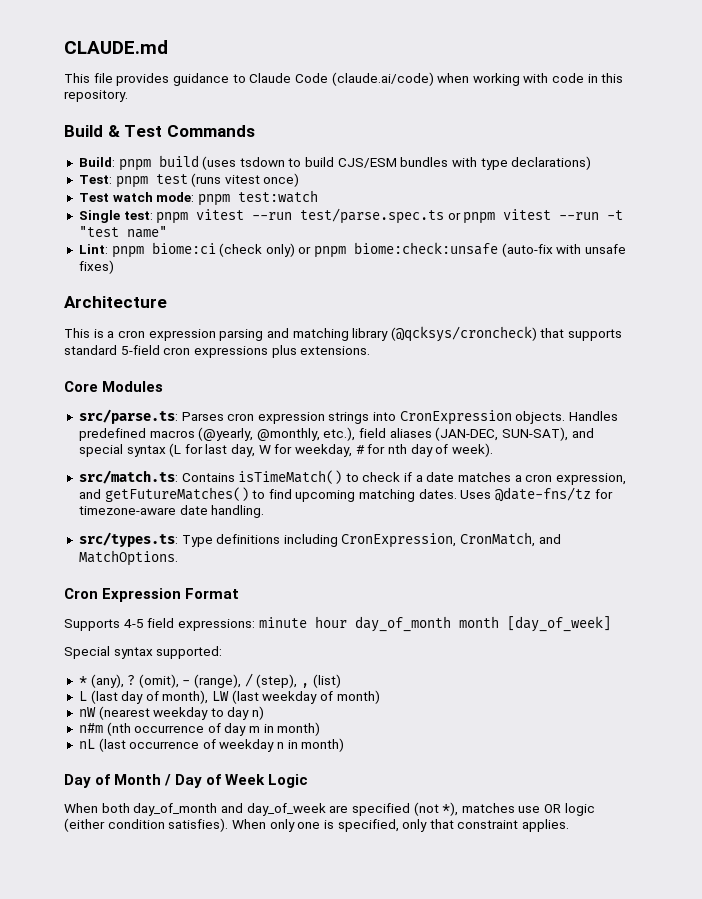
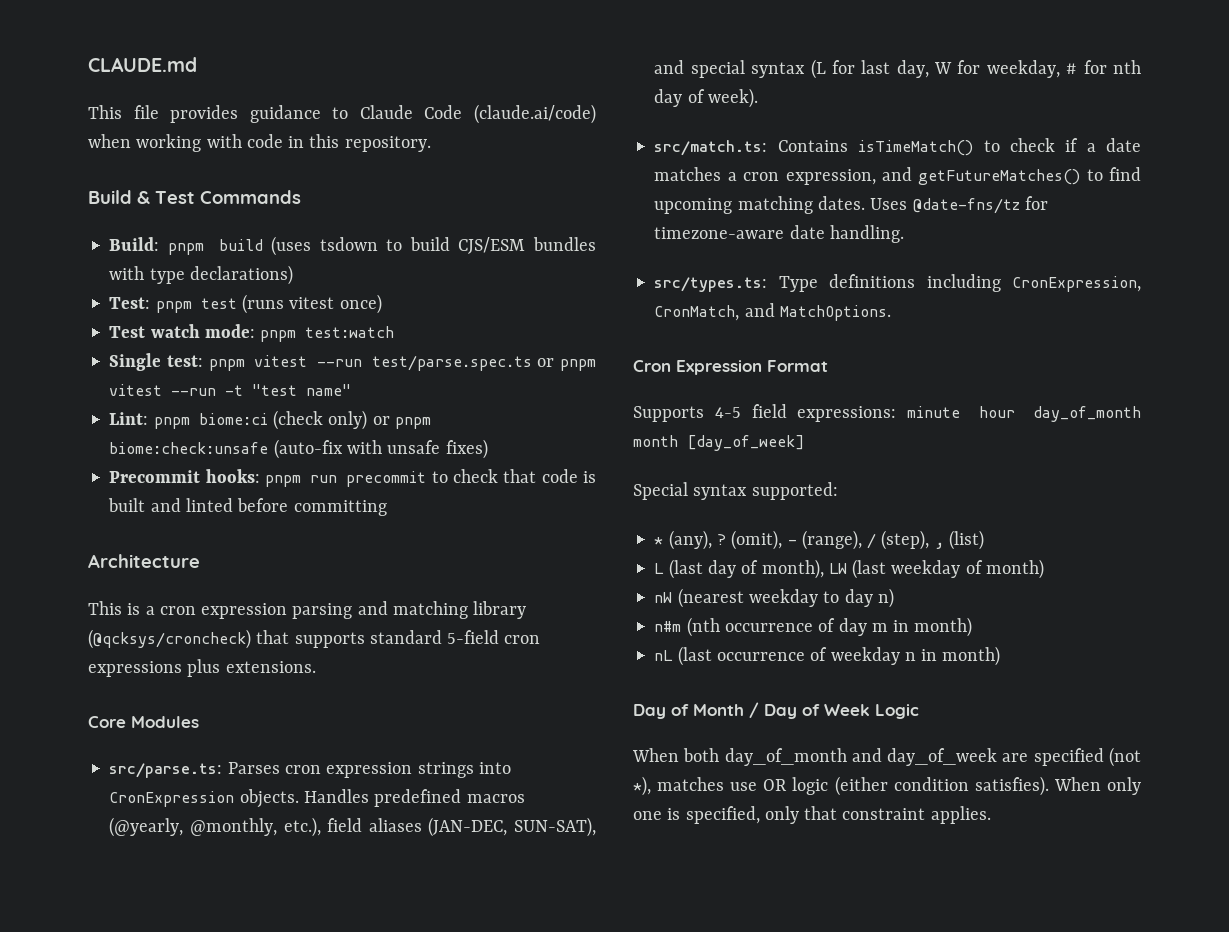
+ Precommit hooks: pnpm run precommit to check that code is built and linted before committing

